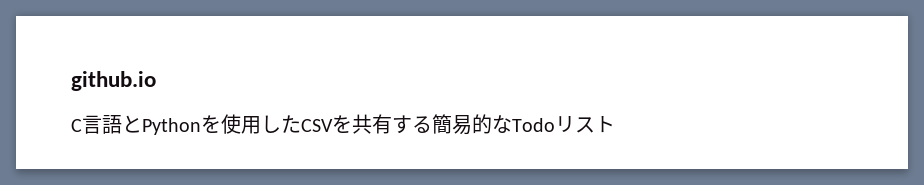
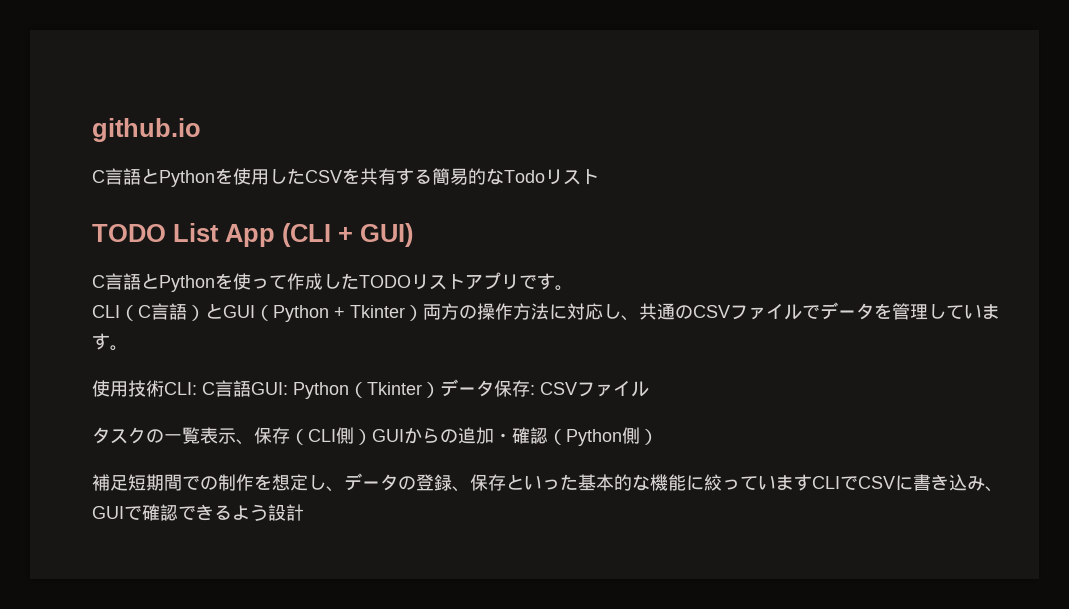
+ TODO List App (CLI + GUI)
+ C言語とPythonを使って作成したTODOリストアプリです。
+ CLI（C言語）とGUI（Python + Tkinter）両方の操作方法に対応し、共通のCSVファイルでデータを管理しています。
+ 使用技術CLI: C言語GUI: Python（Tkinter）データ保存: CSVファイル
+ タスクの一覧表示、保存（CLI側）GUIからの追加・確認（Python側）
+ 補足短期間での制作を想定し、データの登録、保存といった基本的な機能に絞っていますCLIでCSVに書き込み、GUIで確認できるよう設計

